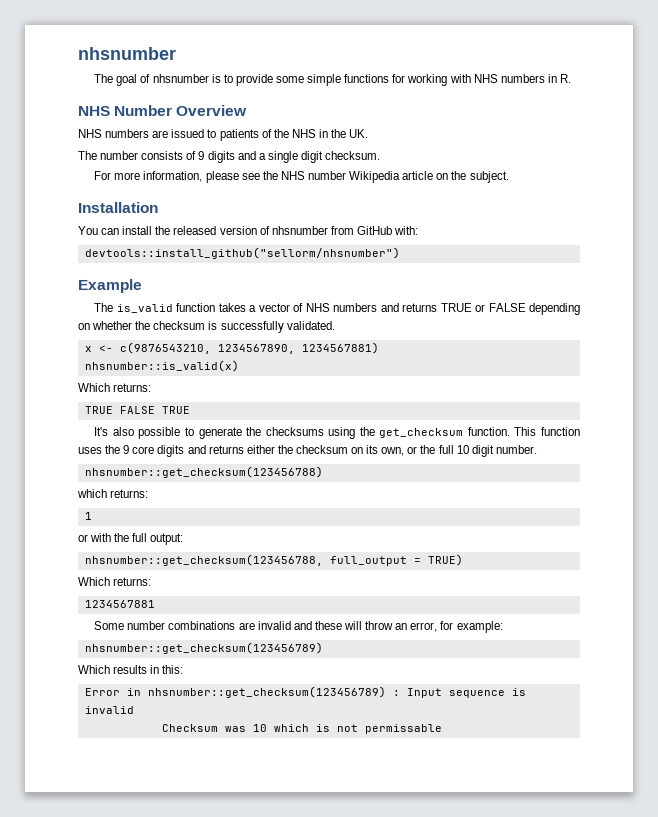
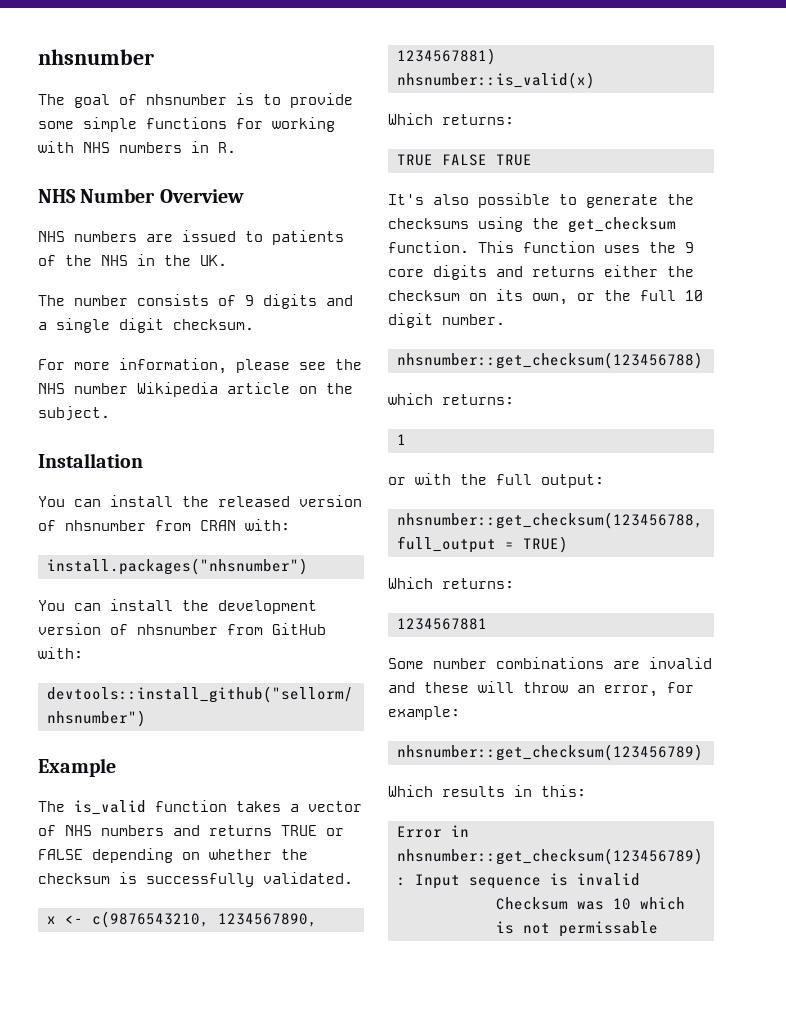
- You can install the released version of nhsnumber from GitHub with:
+ You can install the released version of nhsnumber from CRAN with:
+ install.packages("nhsnumber")
+ You can install the development version of nhsnumber from GitHub with:

